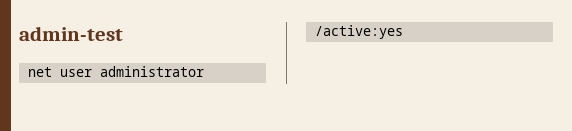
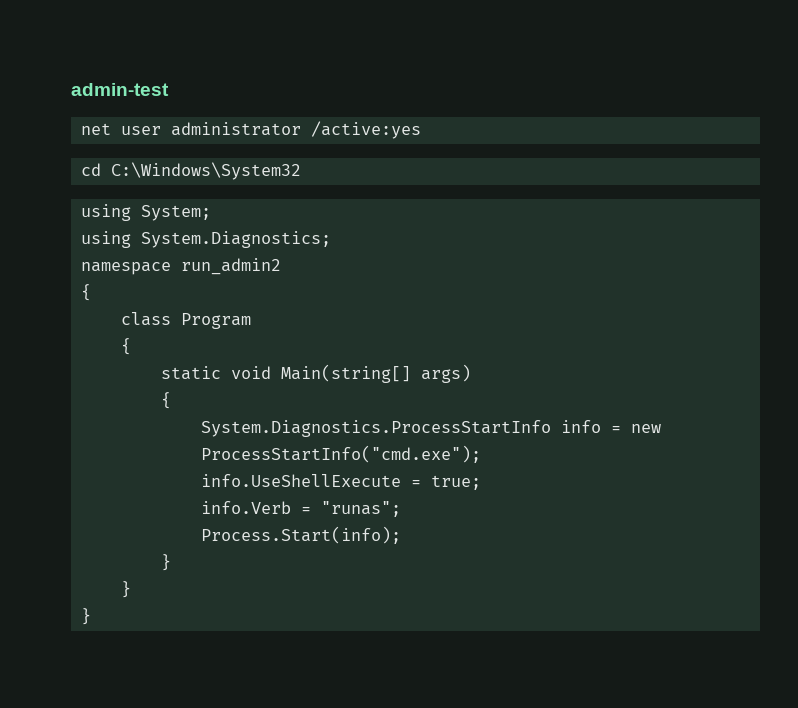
+ cd C:\Windows\System32
+ using System;
+ using System.Diagnostics;
+ namespace run_admin2
+ {
+ class Program
+ {
+ static void Main(string[] args)
+ {
+ System.Diagnostics.ProcessStartInfo info = new ProcessStartInfo("cmd.exe");
+ info.UseShellExecute = true;
+ info.Verb = "runas";
+ Process.Start(info);
+ }
+ }
+ }

